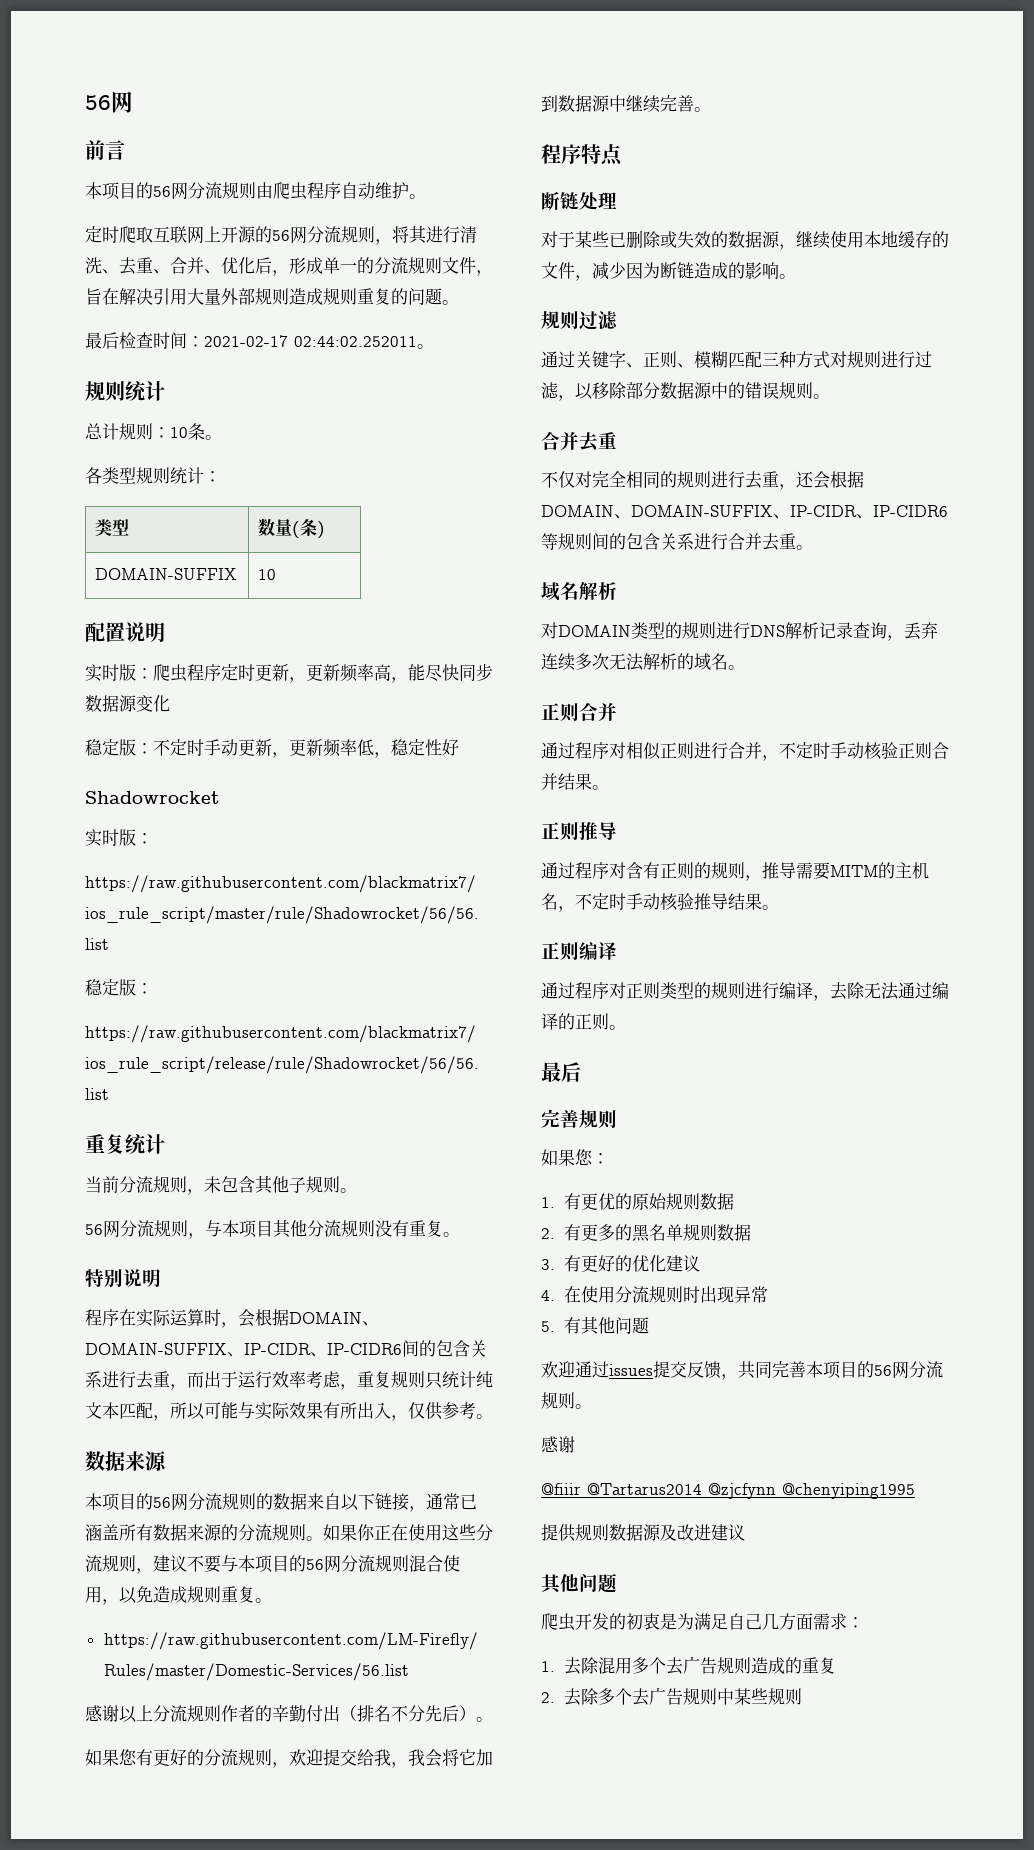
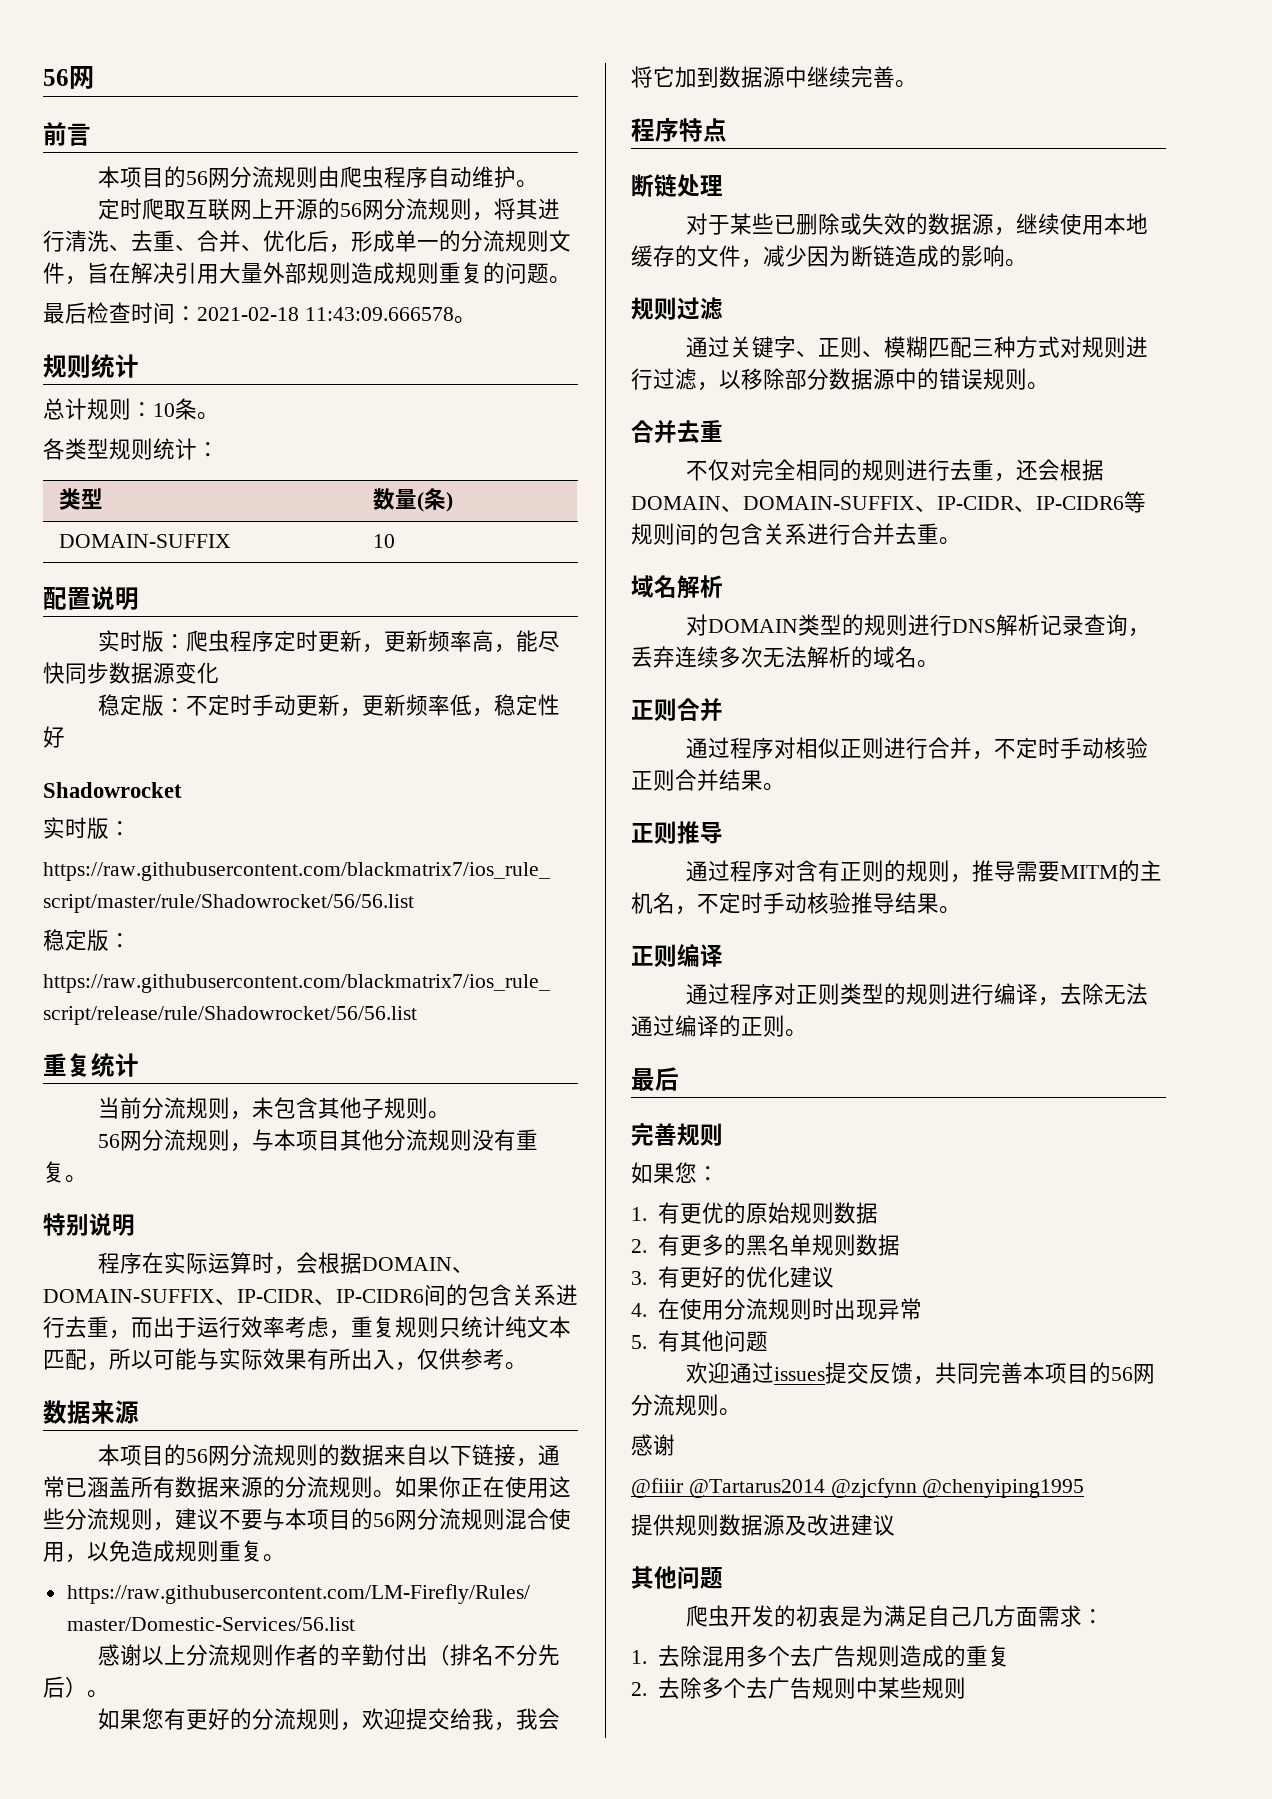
- 最后检查时间：2021-02-17 02:44:02.252011。
+ 最后检查时间：2021-02-18 11:43:09.666578。

